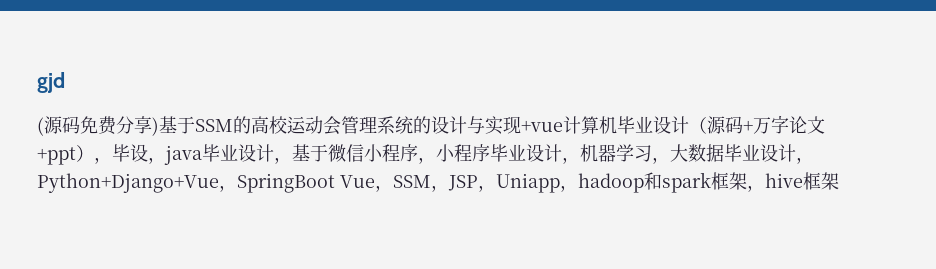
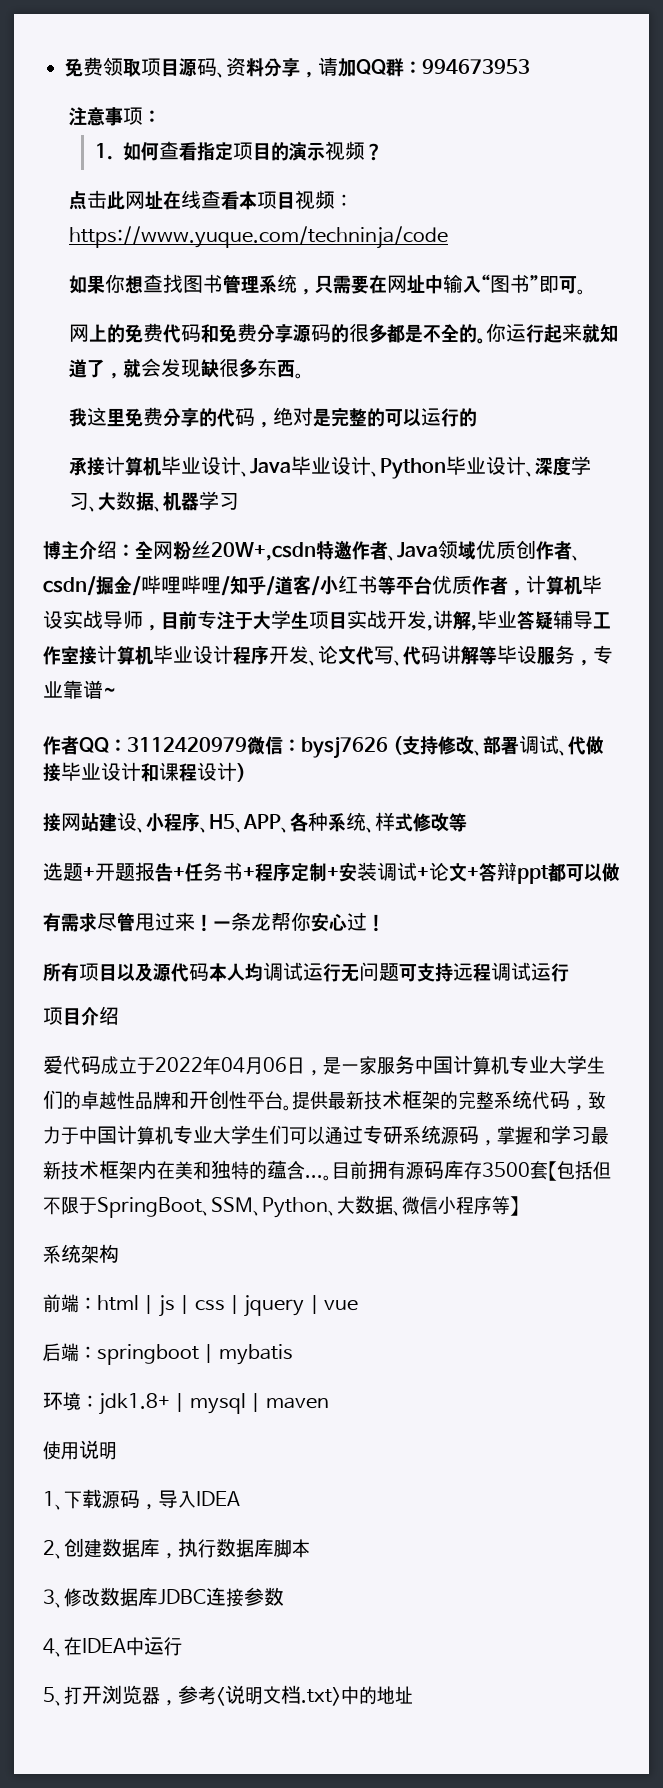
- gjd
- (源码免费分享)基于SSM的高校运动会管理系统的设计与实现+vue计算机毕业设计（源码+万字论文+ppt），毕设，java毕业设计，基于微信小程序，小程序毕业设计，机器学习，大数据毕业设计，Python+Django+Vue，SpringBoot Vue，SSM，JSP，Uniapp，hadoop和spark框架，hive框架
+ 免费领取项目源码、资料分享，请加QQ群：994673953
+ 注意事项：
+ 1.如何查看指定项目的演示视频？
+ 点击此网址在线查看本项目视频：https://www.yuque.com/techninja/code
+ 如果你想查找图书管理系统，只需要在网址中输入“图书”即可。
+ 网上的免费代码和免费分享源码的很多都是不全的。你运行起来就知道了，就会发现缺很多东西。
+ 我这里免费分享的代码，绝对是完整的可以运行的
+ 承接计算机毕业设计、Java毕业设计、Python毕业设计、深度学习、大数据、机器学习
+ 博主介绍：全网粉丝20W+,csdn特邀作者、Java领域优质创作者、csdn/掘金/哔哩哔哩/知乎/道客/小红书等平台优质作者，计算机毕设实战导师，目前专注于大学生项目实战开发,讲解,毕业答疑辅导工作室接计算机毕业设计程序开发、论文代写、代码讲解等毕设服务，专业靠谱~
+ 作者QQ：3112420979微信：bysj7626 (支持修改、部署调试、代做接毕业设计和课程设计)
+ 接网站建设、小程序、H5、APP、各种系统、样式修改等
+ 选题+开题报告+任务书+程序定制+安装调试+论文+答辩ppt都可以做
+ 有需求尽管甩过来！一条龙帮你安心过！
+ 所有项目以及源代码本人均调试运行无问题可支持远程调试运行
+ 项目介绍
+ 爱代码成立于2022年04月06日，是一家服务中国计算机专业大学生们的卓越性品牌和开创性平台。提供最新技术框架的完整系统代码，致力于中国计算机专业大学生们可以通过专研系统源码，掌握和学习最新技术框架内在美和独特的蕴含...。目前拥有源码库存3500套【包括但不限于SpringBoot、SSM、Python、大数据、微信小程序等】
+ 系统架构
+ 前端：html | js | css | jquery | vue
+ 后端：springboot | mybatis
+ 环境：jdk1.8+ | mysql | maven
+ 使用说明
+ 1、下载源码，导入IDEA
+ 2、创建数据库，执行数据库脚本
+ 3、修改数据库JDBC连接参数
+ 4、在IDEA中运行
+ 5、打开浏览器，参考<说明文档.txt>中的地址

